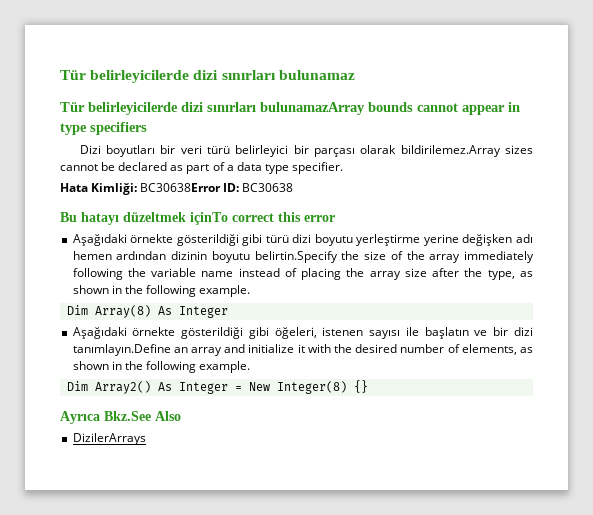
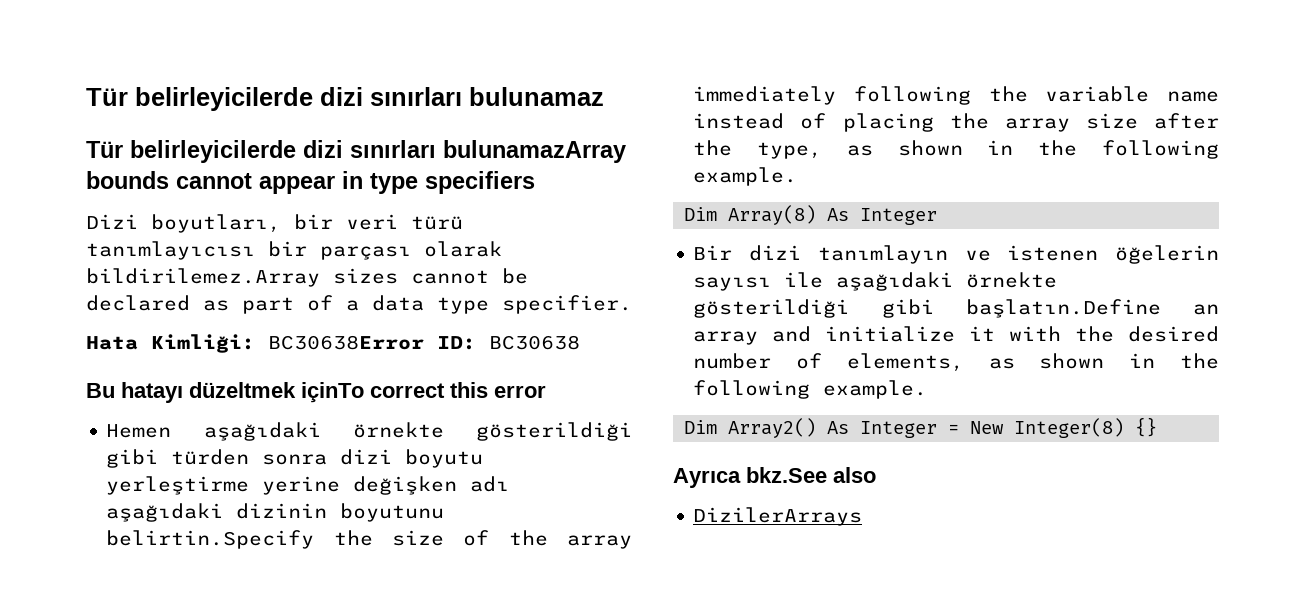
- Dizi boyutları bir veri türü belirleyici bir parçası olarak bildirilemez.Array sizes cannot be declared as part of a data type specifier.
+ Dizi boyutları, bir veri türü tanımlayıcısı bir parçası olarak bildirilemez.Array sizes cannot be declared as part of a data type specifier.
- Aşağıdaki örnekte gösterildiği gibi türü dizi boyutu yerleştirme yerine değişken adı hemen ardından dizinin boyutu belirtin.Specify the size of the array immediately following the variable name instead of placing the array size after the type, as shown in the following example.
+ Hemen aşağıdaki örnekte gösterildiği gibi türden sonra dizi boyutu yerleştirme yerine değişken adı aşağıdaki dizinin boyutunu belirtin.Specify the size of the array immediately following the variable name instead of placing the array size after the type, as shown in the following example.
- Aşağıdaki örnekte gösterildiği gibi öğeleri, istenen sayısı ile başlatın ve bir dizi tanımlayın.Define an array and initialize it with the desired number of elements, as shown in the following example.
+ Bir dizi tanımlayın ve istenen öğelerin sayısı ile aşağıdaki örnekte gösterildiği gibi başlatın.Define an array and initialize it with the desired number of elements, as shown in the following example.
- Ayrıca Bkz.See Also
+ Ayrıca bkz.See also

